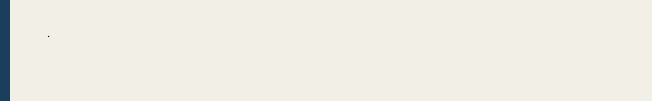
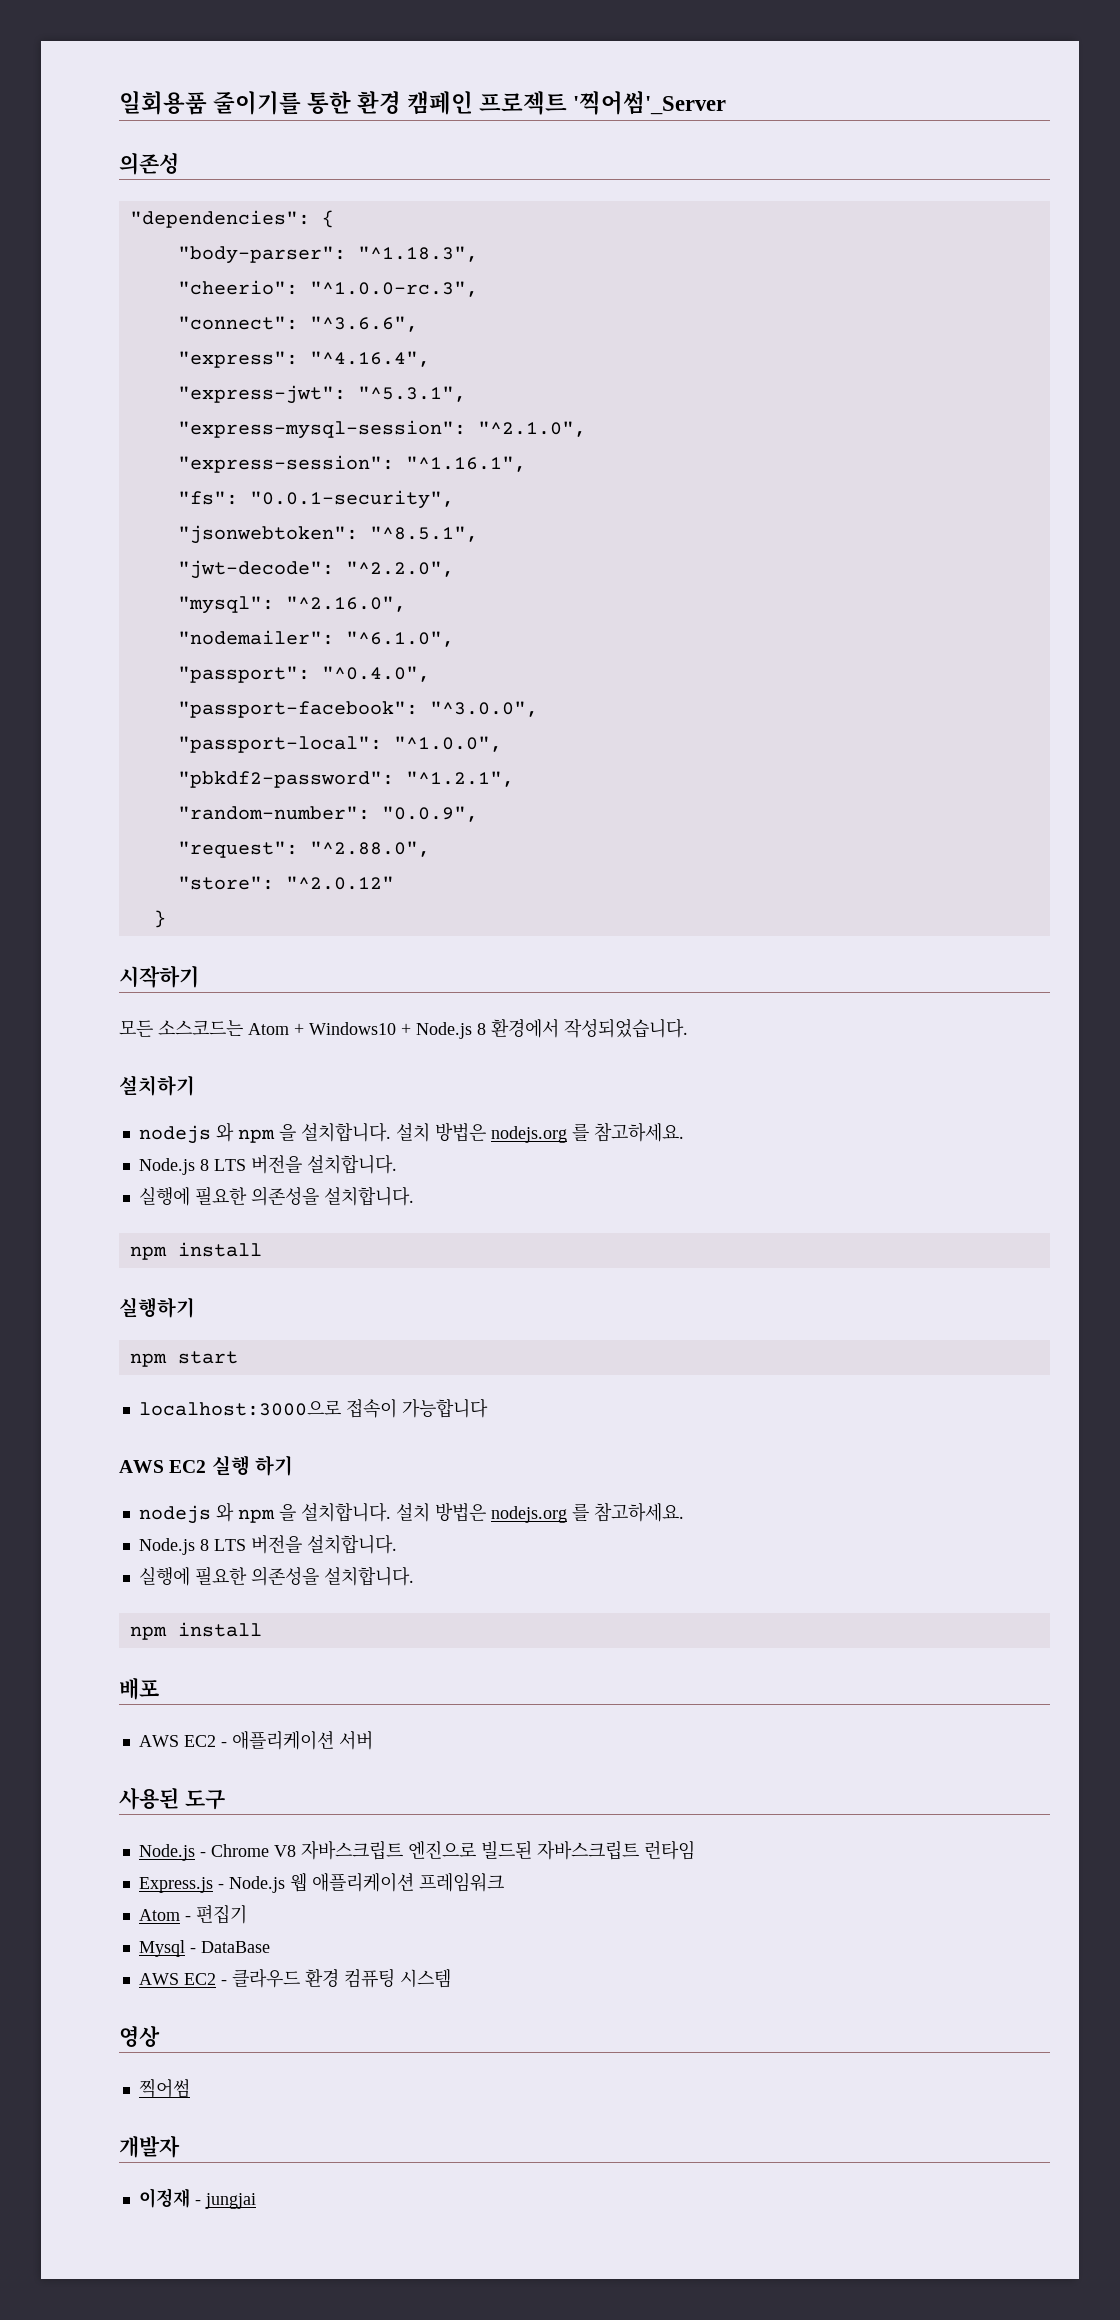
- .
+ 일회용품 줄이기를 통한 환경 캠페인 프로젝트 '찍어썸'_Server
+ 의존성
+ "dependencies": {
+ "body-parser": "^1.18.3",
+ "cheerio": "^1.0.0-rc.3",
+ "connect": "^3.6.6",
+ "express": "^4.16.4",
+ "express-jwt": "^5.3.1",
+ "express-mysql-session": "^2.1.0",
+ "express-session": "^1.16.1",
+ "fs": "0.0.1-security",
+ "jsonwebtoken": "^8.5.1",
+ "jwt-decode": "^2.2.0",
+ "mysql": "^2.16.0",
+ "nodemailer": "^6.1.0",
+ "passport": "^0.4.0",
+ "passport-facebook": "^3.0.0",
+ "passport-local": "^1.0.0",
+ "pbkdf2-password": "^1.2.1",
+ "random-number": "0.0.9",
+ "request": "^2.88.0",
+ "store": "^2.0.12"
+ }
+ 시작하기
+ 모든 소스코드는 Atom + Windows10 + Node.js 8 환경에서 작성되었습니다.
+ 설치하기
+ nodejs 와 npm 을 설치합니다. 설치 방법은 nodejs.org 를 참고하세요.
+ Node.js 8 LTS 버전을 설치합니다.
+ 실행에 필요한 의존성을 설치합니다.
+ npm install
+ 실행하기
+ npm start
+ localhost:3000으로 접속이 가능합니다
+ AWS EC2 실행 하기
+ nodejs 와 npm 을 설치합니다. 설치 방법은 nodejs.org 를 참고하세요.
+ Node.js 8 LTS 버전을 설치합니다.
+ 실행에 필요한 의존성을 설치합니다.
+ npm install
+ 배포
+ AWS EC2 - 애플리케이션 서버
+ 사용된 도구
+ Node.js - Chrome V8 자바스크립트 엔진으로 빌드된 자바스크립트 런타임
+ Express.js - Node.js 웹 애플리케이션 프레임워크
+ Atom - 편집기
+ Mysql - DataBase
+ AWS EC2 - 클라우드 환경 컴퓨팅 시스템
+ 영상
+ 찍어썸
+ 개발자
+ 이정재 - jungjai

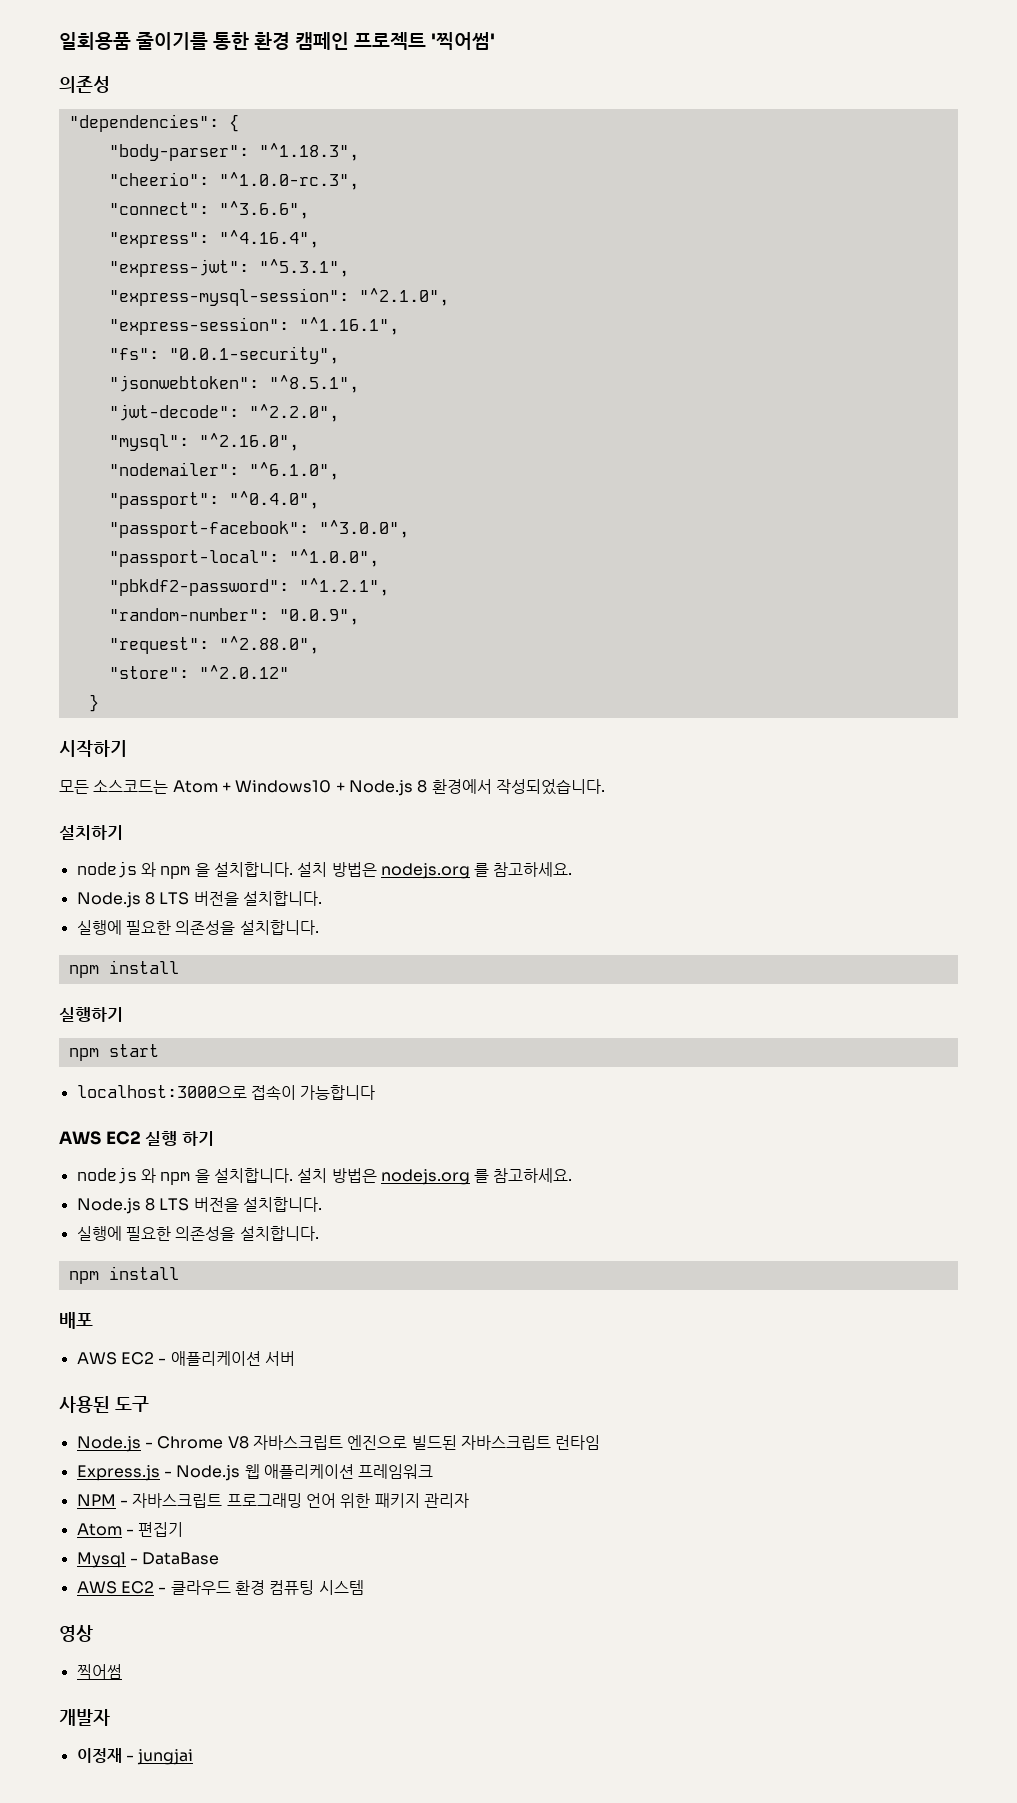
- 일회용품 줄이기를 통한 환경 캠페인 프로젝트 '찍어썸'_Server
+ 일회용품 줄이기를 통한 환경 캠페인 프로젝트 '찍어썸'
+ NPM - 자바스크립트 프로그래밍 언어 위한 패키지 관리자

